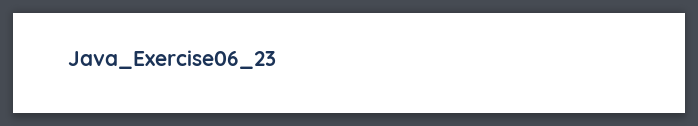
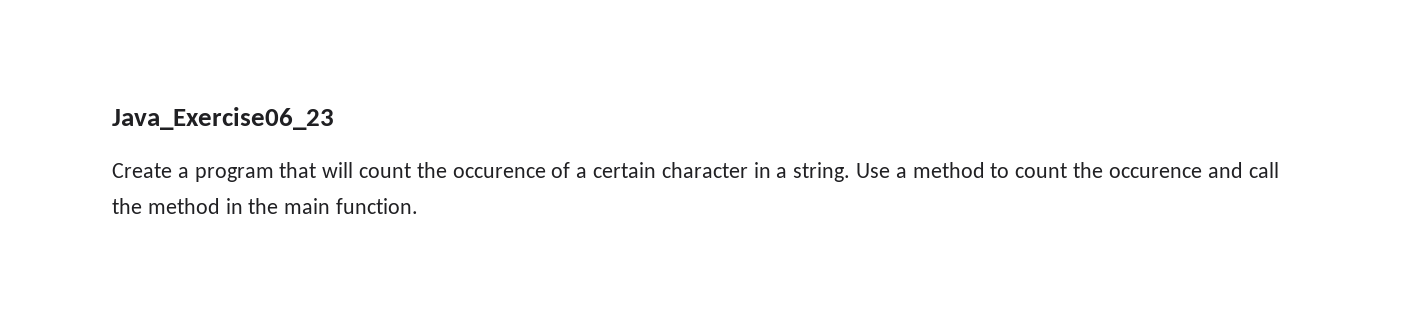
+ Create a program that will count the occurence of a certain character in a string. Use a method to count the occurence and call the method in the main function.

